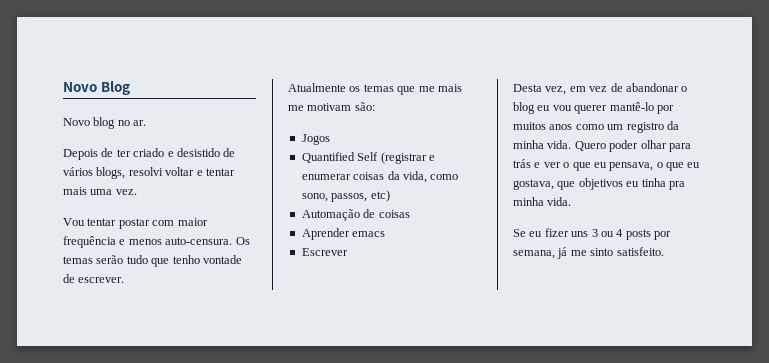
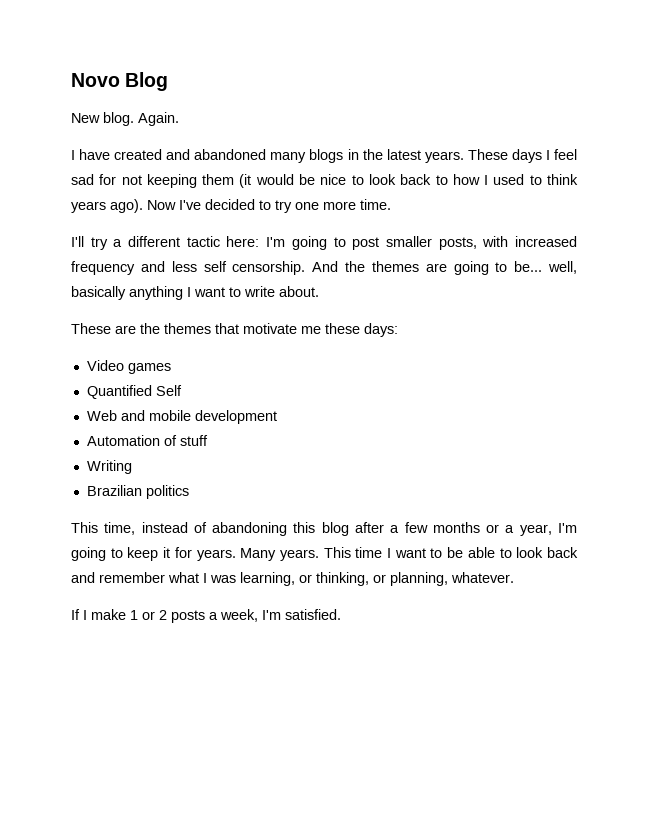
- Novo blog no ar.
- Depois de ter criado e desistido de vários blogs, resolvi voltar e tentar mais uma vez.
- Vou tentar postar com maior frequência e menos auto-censura. Os temas serão tudo que tenho vontade de escrever.
- Atualmente os temas que me mais me motivam são:
- Jogos
- Quantified Self (registrar e enumerar coisas da vida, como sono, passos, etc)
- Automação de coisas
- Aprender emacs
- Escrever
- Desta vez, em vez de abandonar o blog eu vou querer mantê-lo por muitos anos como um registro da minha vida. Quero poder olhar para trás e ver o que eu pensava, o que eu gostava, que objetivos eu tinha pra minha vida.
- Se eu fizer uns 3 ou 4 posts por semana, já me sinto satisfeito.
+ New blog. Again.
+ I have created and abandoned many blogs in the latest years. These days I feel sad for not keeping them (it would be nice to look back to how I used to think years ago). Now I've decided to try one more time.
+ I'll try a different tactic here: I'm going to post smaller posts, with increased frequency and less self censorship. And the themes are going to be... well, basically anything I want to write about.
+ These are the themes that motivate me these days:
+ Video games
+ Quantified Self
+ Web and mobile development
+ Automation of stuff
+ Writing
+ Brazilian politics
+ This time, instead of abandoning this blog after a few months or a year, I'm going to keep it for years. Many years. This time I want to be able to look back and remember what I was learning, or thinking, or planning, whatever.
+ If I make 1 or 2 posts a week, I'm satisfied.

